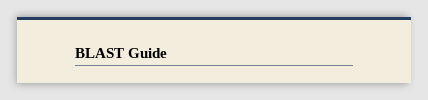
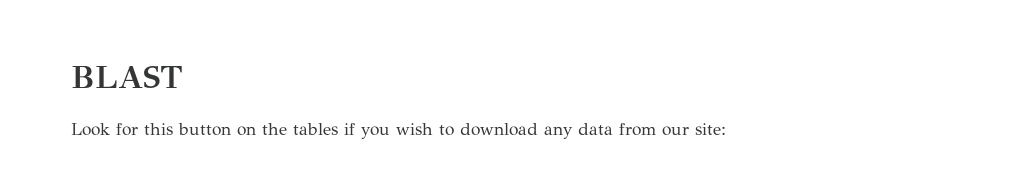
- BLAST Guide
+ BLAST
+ Look for this button on the tables if you wish to download any data from our site:

